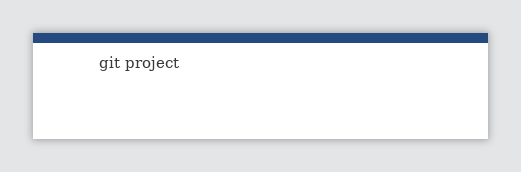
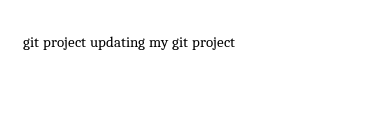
- git project
+ git project updating my git project

